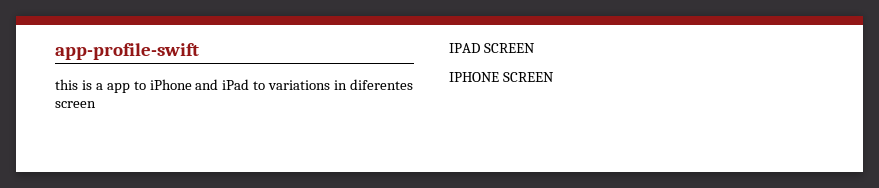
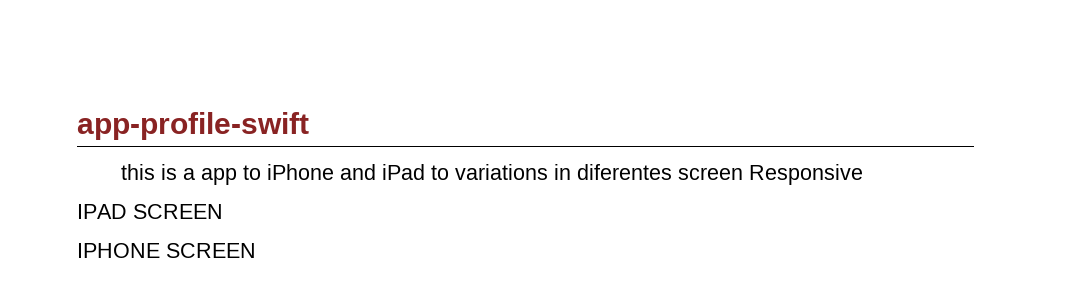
- this is a app to iPhone and iPad to variations in diferentes screen
+ this is a app to iPhone and iPad to variations in diferentes screen Responsive

